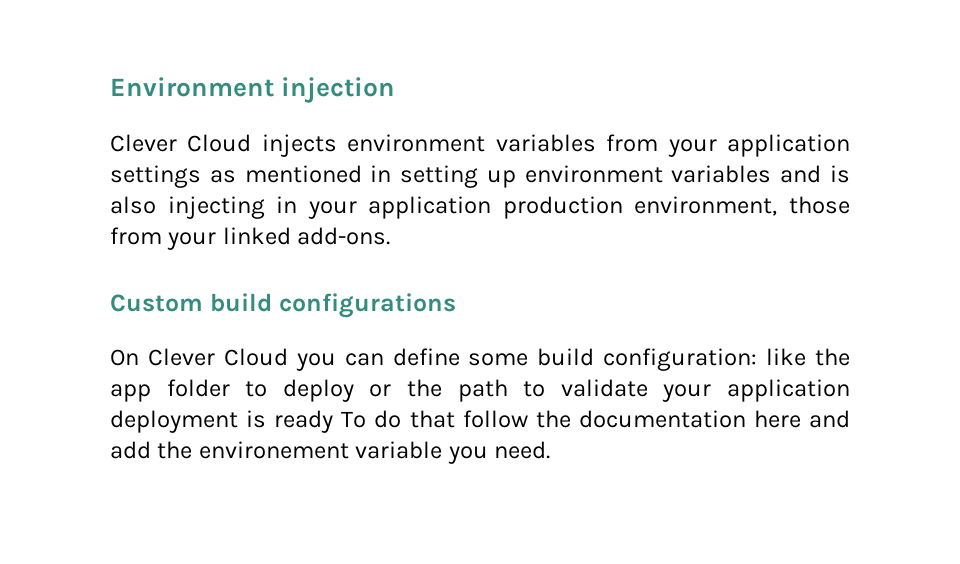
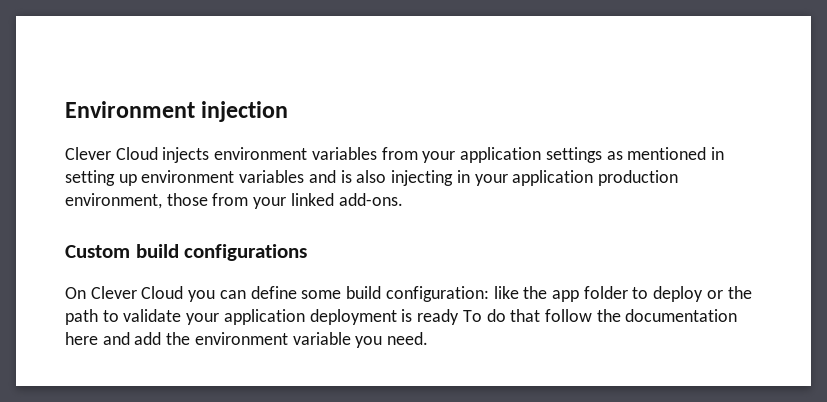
- On Clever Cloud you can define some build configuration: like the app folder to deploy or the path to validate your application deployment is ready To do that follow the documentation here and add the environement variable you need.
+ On Clever Cloud you can define some build configuration: like the app folder to deploy or the path to validate your application deployment is ready To do that follow the documentation here and add the environment variable you need.

